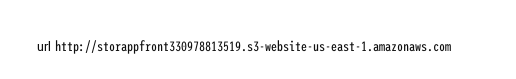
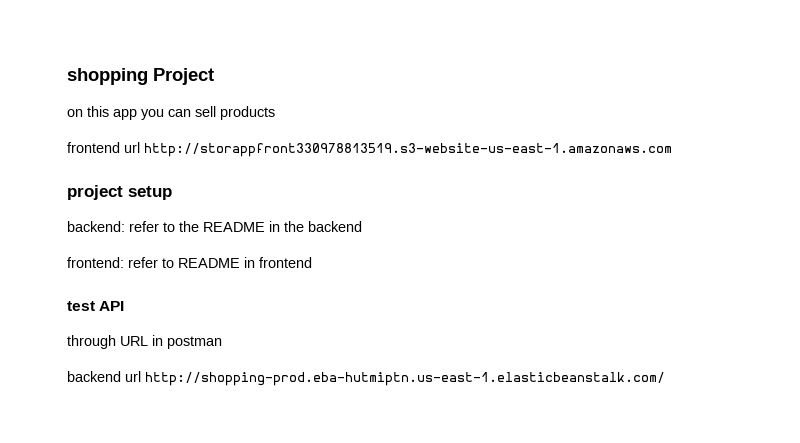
- url http://storappfront330978813519.s3-website-us-east-1.amazonaws.com
+ shopping Project
+ on this app you can sell products
+ frontend url http://storappfront330978813519.s3-website-us-east-1.amazonaws.com
+ project setup
+ backend: refer to the README in the backend
+ frontend: refer to README in frontend
+ test API
+ through URL in postman
+ backend url http://shopping-prod.eba-hutmiptn.us-east-1.elasticbeanstalk.com/

